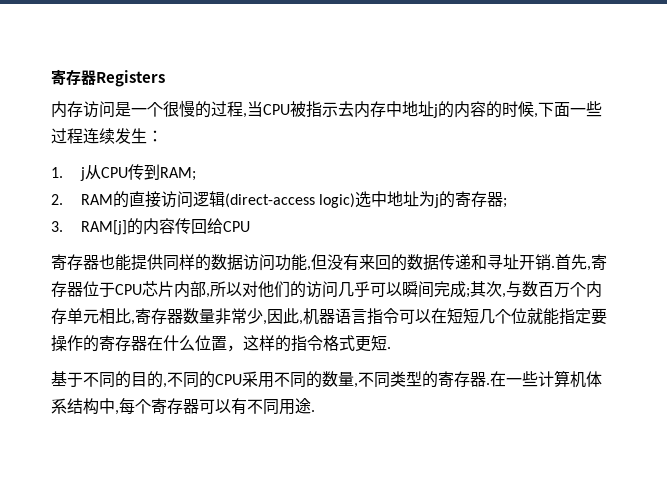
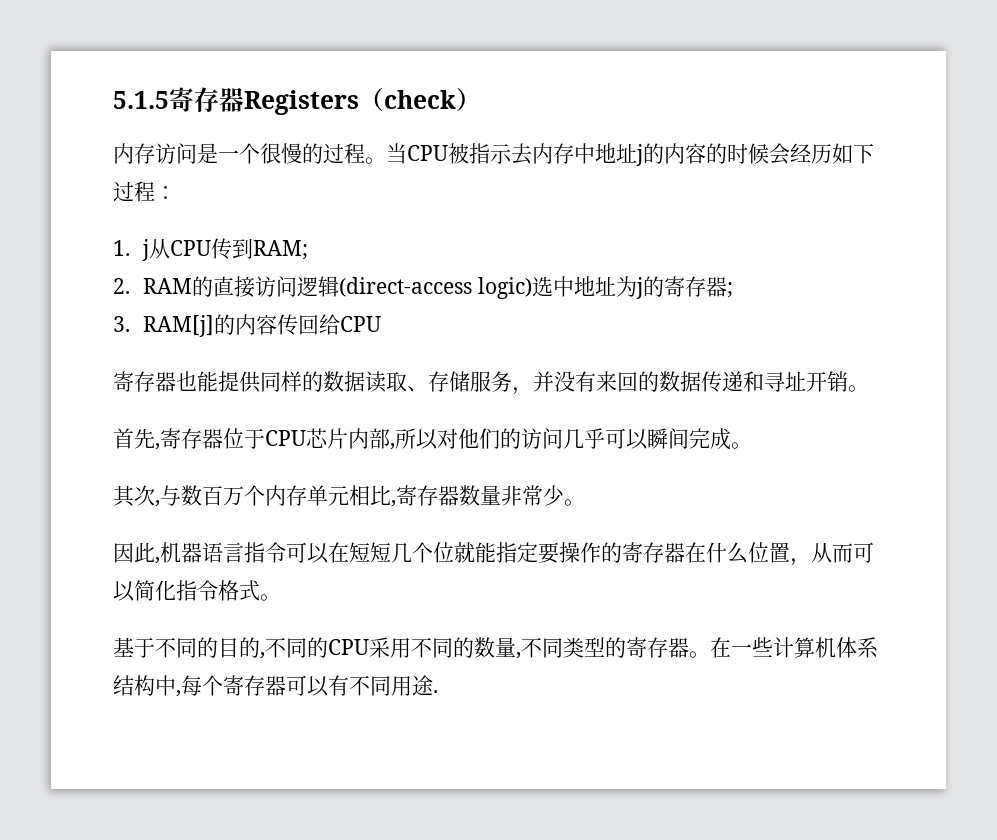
- 寄存器Registers
+ 5.1.5寄存器Registers（check）
- 内存访问是一个很慢的过程,当CPU被指示去内存中地址j的内容的时候,下面一些过程连续发生：
+ 内存访问是一个很慢的过程。当CPU被指示去内存中地址j的内容的时候会经历如下过程：
- 寄存器也能提供同样的数据访问功能,但没有来回的数据传递和寻址开销.首先,寄存器位于CPU芯片内部,所以对他们的访问几乎可以瞬间完成;其次,与数百万个内存单元相比,寄存器数量非常少,因此,机器语言指令可以在短短几个位就能指定要操作的寄存器在什么位置，这样的指令格式更短.
+ 寄存器也能提供同样的数据读取、存储服务，并没有来回的数据传递和寻址开销。
+ 首先,寄存器位于CPU芯片内部,所以对他们的访问几乎可以瞬间完成。
+ 其次,与数百万个内存单元相比,寄存器数量非常少。
+ 因此,机器语言指令可以在短短几个位就能指定要操作的寄存器在什么位置，从而可以简化指令格式。
- 基于不同的目的,不同的CPU采用不同的数量,不同类型的寄存器.
+ 基于不同的目的,不同的CPU采用不同的数量,不同类型的寄存器。

